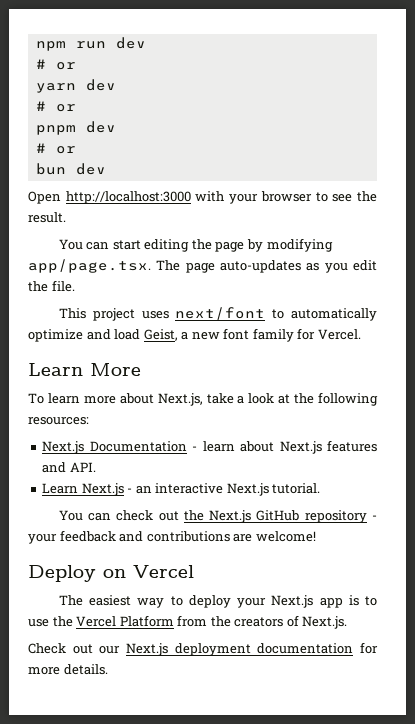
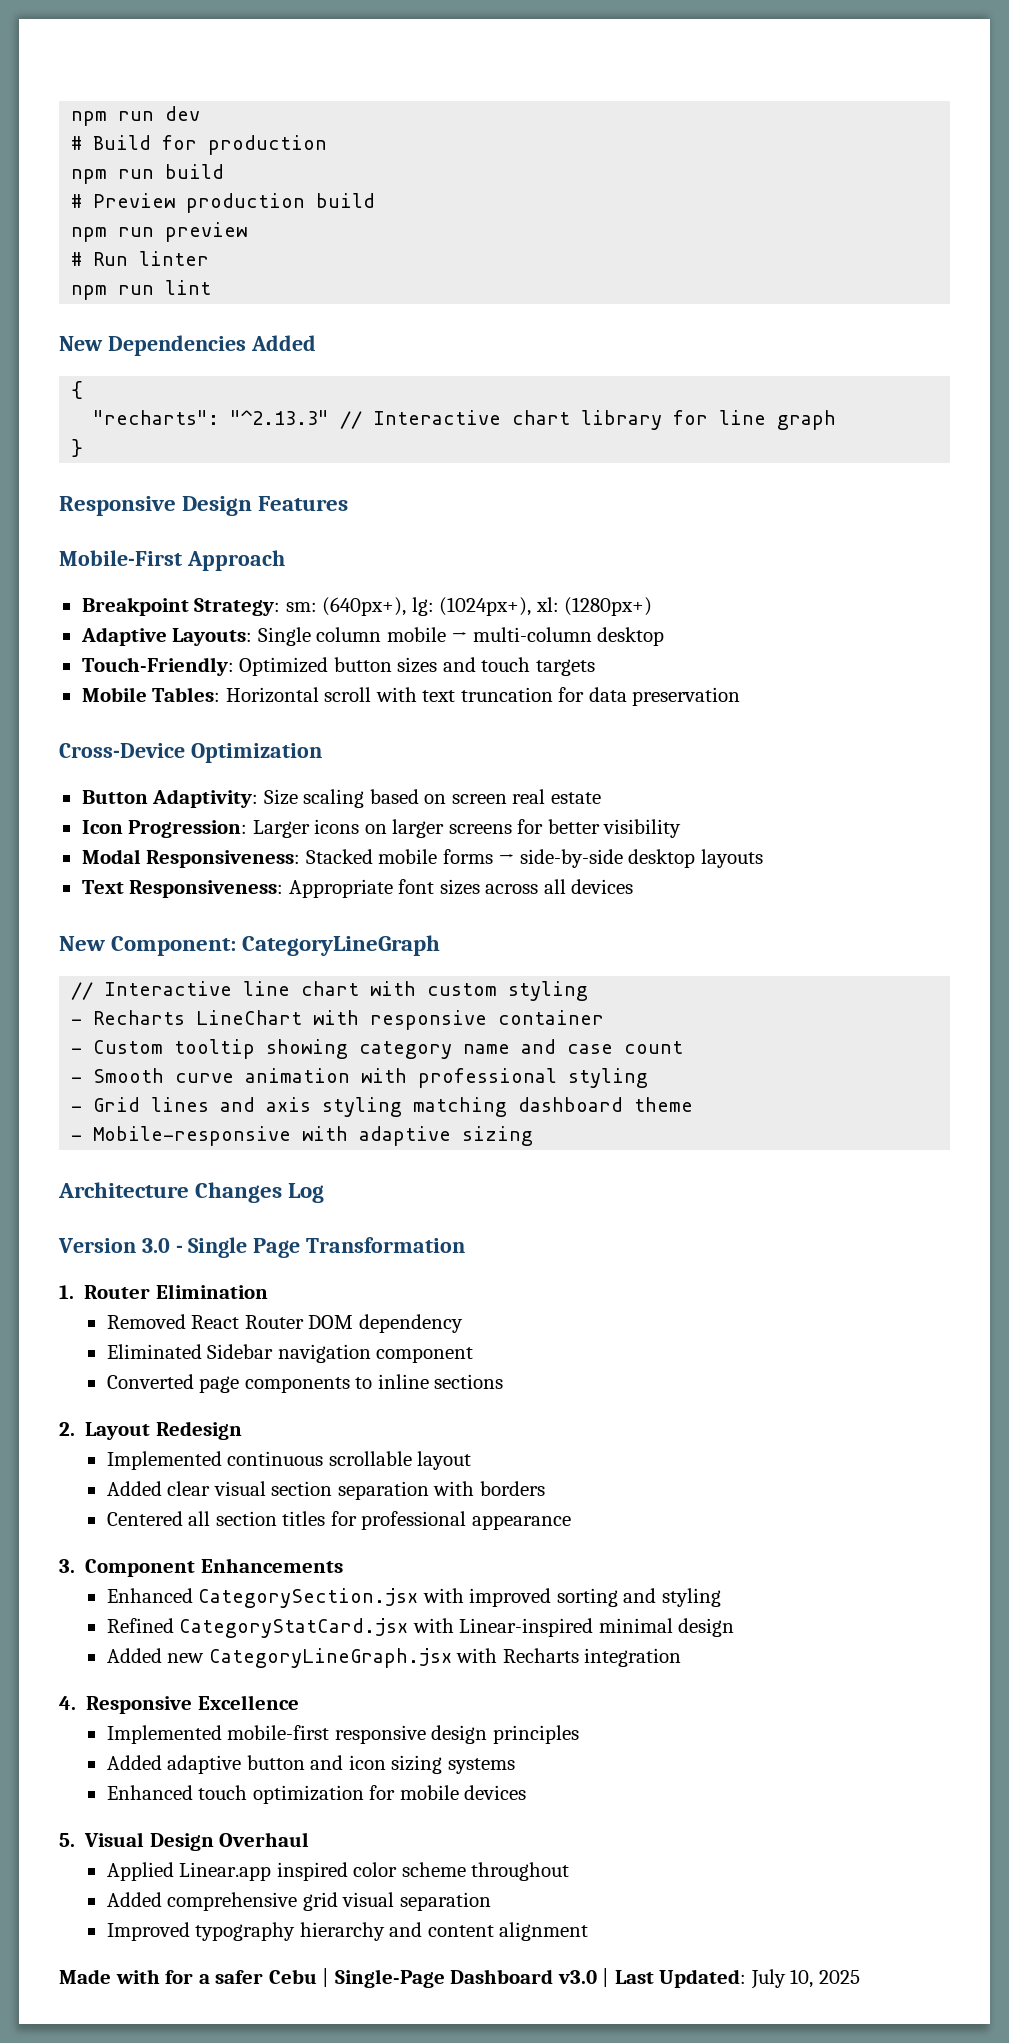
  npm run dev
- # or
- yarn dev
- # or
- pnpm dev
- # or
- bun dev
- Open http://localhost:3000 with your browser to see the result.
- You can start editing the page by modifying app/page.tsx. The page auto-updates as you edit the file.
- This project uses next/font to automatically optimize and load Geist, a new font family for Vercel.
- Learn More
- To learn more about Next.js, take a look at the following resources:
- Next.js Documentation - learn about Next.js features and API.
- Learn Next.js - an interactive Next.js tutorial.
- You can check out the Next.js GitHub repository - your feedback and contributions are welcome!
- Deploy on Vercel
- The easiest way to deploy your Next.js app is to use the Vercel Platform from the creators of Next.js.
- Check out our Next.js deployment documentation for more details.
+ # Build for production
+ npm run build
+ # Preview production build
+ npm run preview
+ # Run linter
+ npm run lint
+ New Dependencies Added
+ {
+ "recharts": "^2.13.3" // Interactive chart library for line graph
+ }
+ Responsive Design Features
+ Mobile-First Approach
+ Breakpoint Strategy: sm: (640px+), lg: (1024px+), xl: (1280px+)
+ Adaptive Layouts: Single column mobile → multi-column desktop
+ Touch-Friendly: Optimized button sizes and touch targets
+ Mobile Tables: Horizontal scroll with text truncation for data preservation
+ Cross-Device Optimization
+ Button Adaptivity: Size scaling based on screen real estate
+ Icon Progression: Larger icons on larger screens for better visibility
+ Modal Responsiveness: Stacked mobile forms → side-by-side desktop layouts
+ Text Responsiveness: Appropriate font sizes across all devices
+ New Component: CategoryLineGraph
+ // Interactive line chart with custom styling
+ - Recharts LineChart with responsive container
+ - Custom tooltip showing category name and case count
+ - Smooth curve animation with professional styling
+ - Grid lines and axis styling matching dashboard theme
+ - Mobile-responsive with adaptive sizing
+ Architecture Changes Log
+ Version 3.0 - Single Page Transformation
+ 1. Router Elimination
+ Removed React Router DOM dependency
+ Eliminated Sidebar navigation component
+ Converted page components to inline sections
+ 2. Layout Redesign
+ Implemented continuous scrollable layout
+ Added clear visual section separation with borders
+ Centered all section titles for professional appearance
+ 3. Component Enhancements
+ Enhanced CategorySection.jsx with improved sorting and styling
+ Refined CategoryStatCard.jsx with Linear-inspired minimal design
+ Added new CategoryLineGraph.jsx with Recharts integration
+ 4. Responsive Excellence
+ Implemented mobile-first responsive design principles
+ Added adaptive button and icon sizing systems
+ Enhanced touch optimization for mobile devices
+ 5. Visual Design Overhaul
+ Applied Linear.app inspired color scheme throughout
+ Added comprehensive grid visual separation
+ Improved typography hierarchy and content alignment
+ Made with for a safer Cebu | Single-Page Dashboard v3.0 | Last Updated: July 10, 2025

